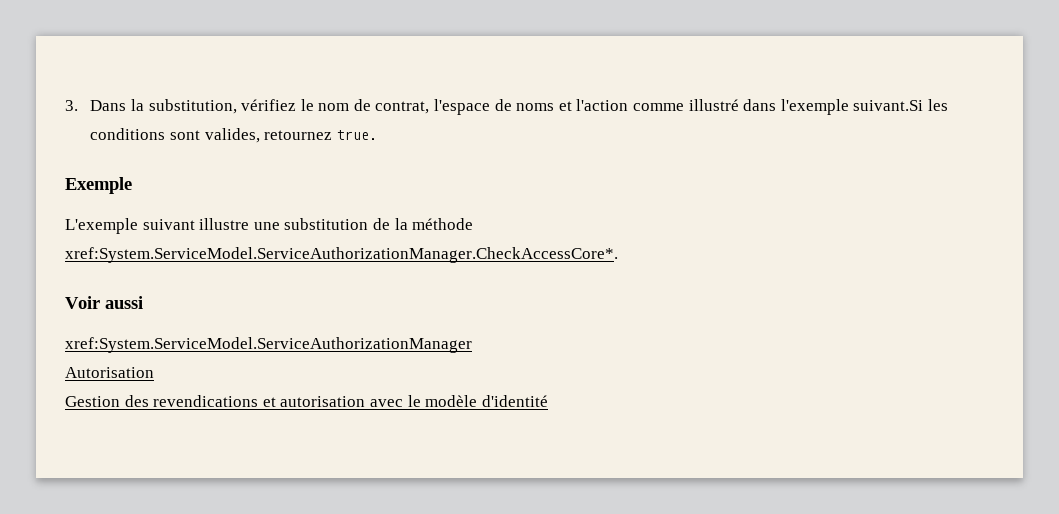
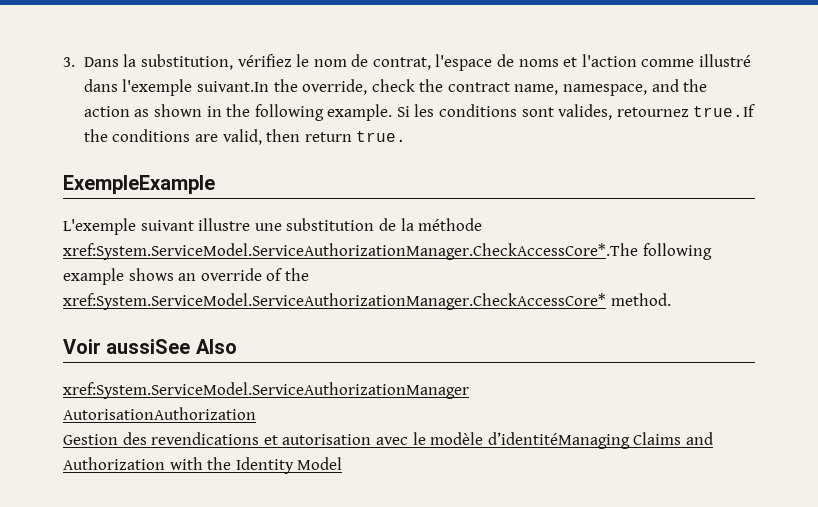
- 3. Dans la substitution, vérifiez le nom de contrat, l'espace de noms et l'action comme illustré dans l'exemple suivant.Si les conditions sont valides, retournez true.
+ 3. Dans la substitution, vérifiez le nom de contrat, l'espace de noms et l'action comme illustré dans l'exemple suivant.In the override, check the contract name, namespace, and the action as shown in the following example. Si les conditions sont valides, retournez true.If the conditions are valid, then return true.
- Exemple
+ ExempleExample
- L'exemple suivant illustre une substitution de la méthode xref:System.ServiceModel.ServiceAuthorizationManager.CheckAccessCore*.
+ L'exemple suivant illustre une substitution de la méthode xref:System.ServiceModel.ServiceAuthorizationManager.CheckAccessCore*.The following example shows an override of the xref:System.ServiceModel.ServiceAuthorizationManager.CheckAccessCore* method.
- Voir aussi
+ Voir aussiSee Also
- Autorisation
+ AutorisationAuthorization
- Gestion des revendications et autorisation avec le modèle d'identité
+ Gestion des revendications et autorisation avec le modèle d’identitéManaging Claims and Authorization with the Identity Model

